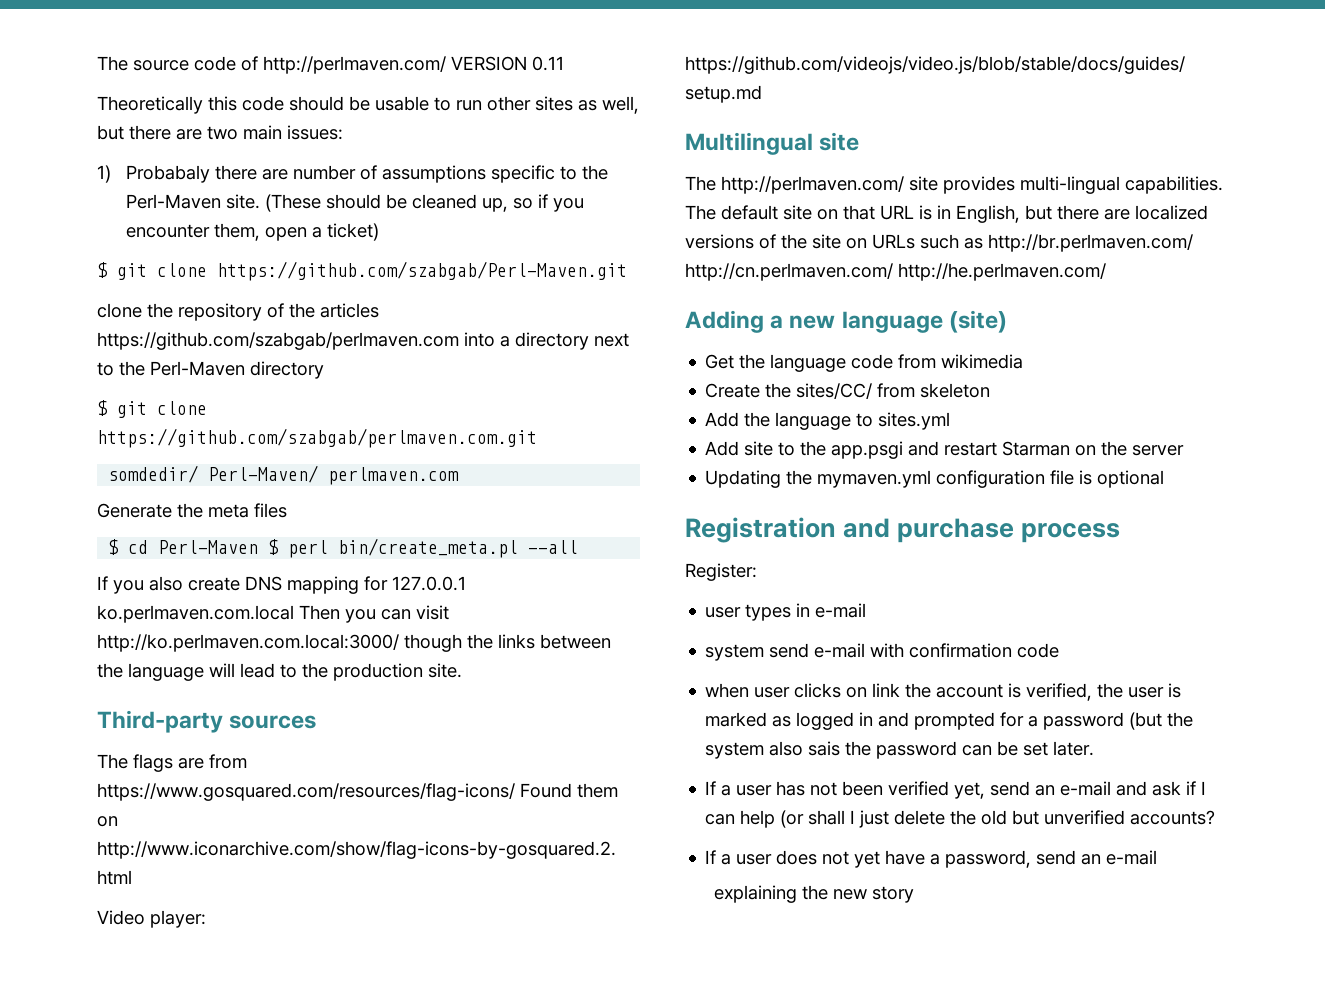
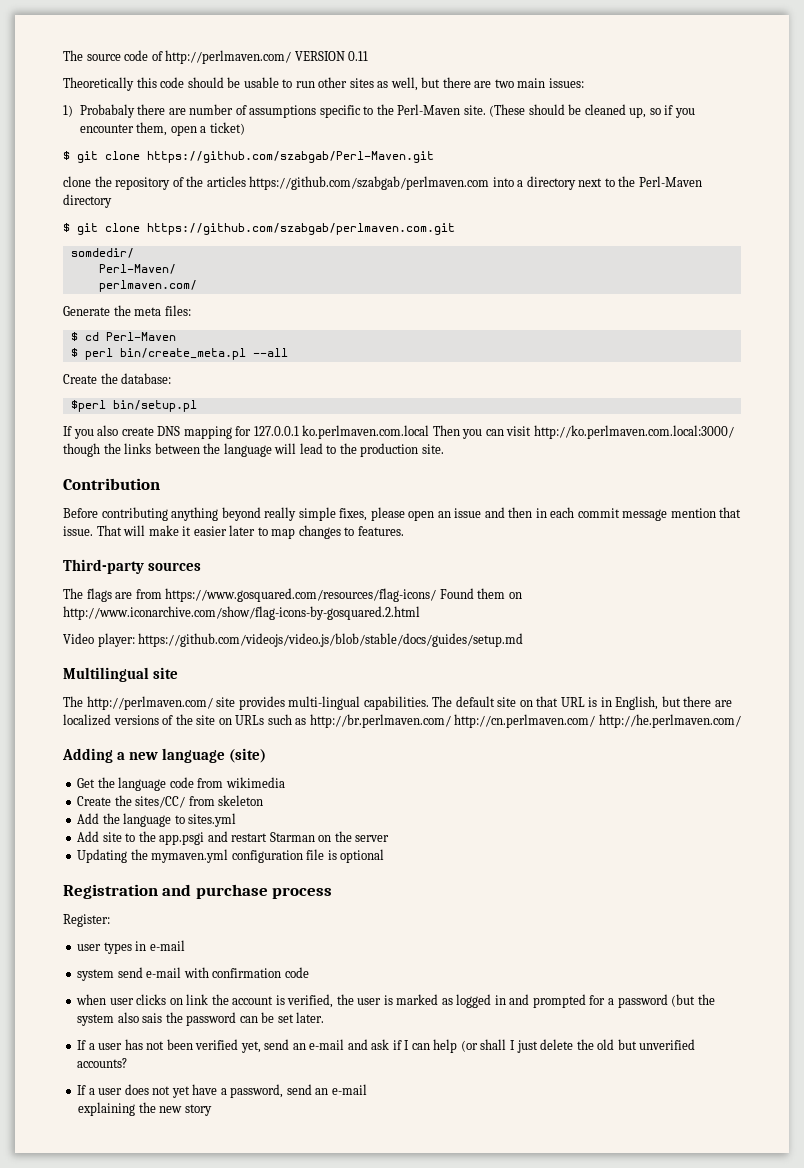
- somdedir/ Perl-Maven/ perlmaven.com
+ somdedir/
+ Perl-Maven/
+ perlmaven.com/
- Generate the meta files
+ Generate the meta files:
- $ cd Perl-Maven $ perl bin/create_meta.pl --all
+ $ cd Perl-Maven
+ $ perl bin/create_meta.pl --all
+ Create the database:
+ $perl bin/setup.pl
+ Contribution
+ Before contributing anything beyond really simple fixes, please open an issue and then in each commit message mention that issue. That will make it easier later to map changes to features.

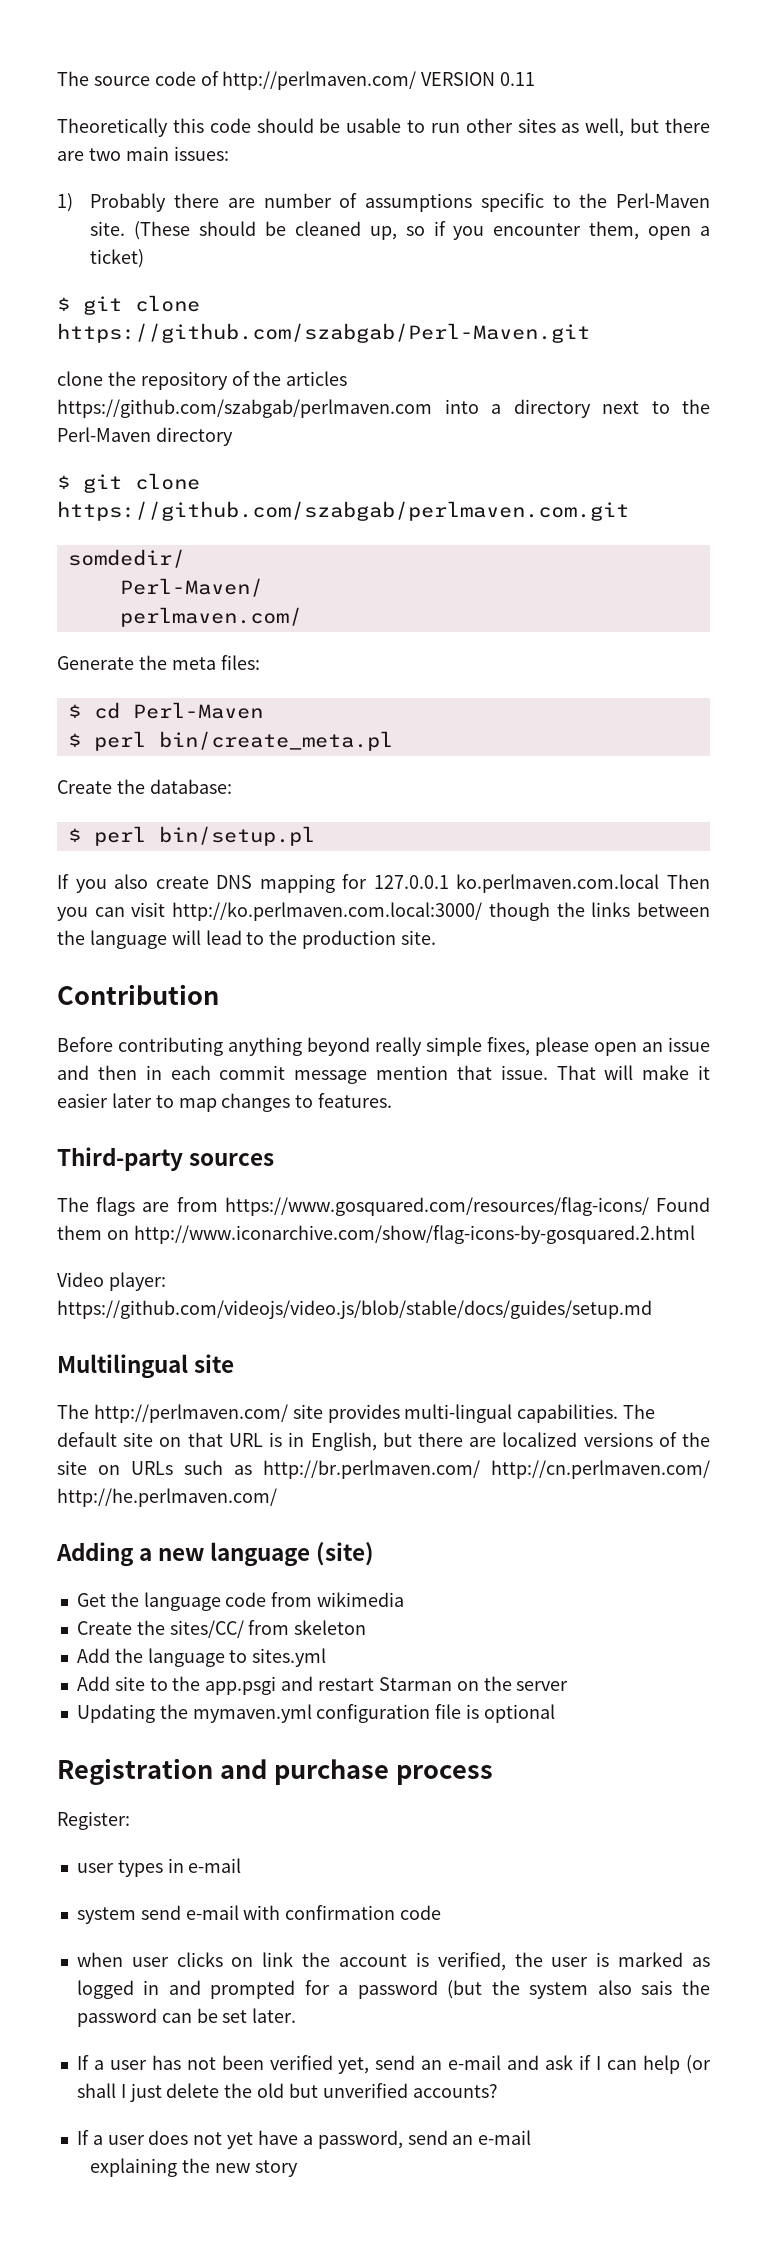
- 1) Probabaly there are number of assumptions specific to the Perl-Maven site.
+ 1) Probably there are number of assumptions specific to the Perl-Maven site.
- $ perl bin/create_meta.pl --all
+ $ perl bin/create_meta.pl
- $perl bin/setup.pl
+ $ perl bin/setup.pl

